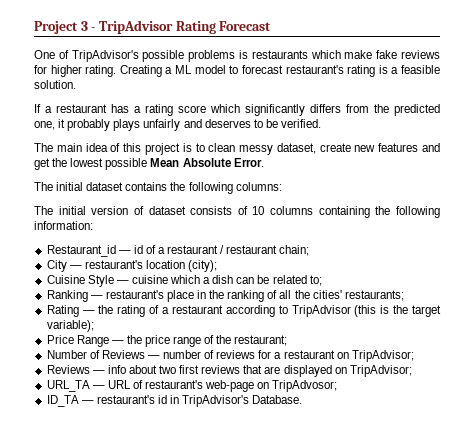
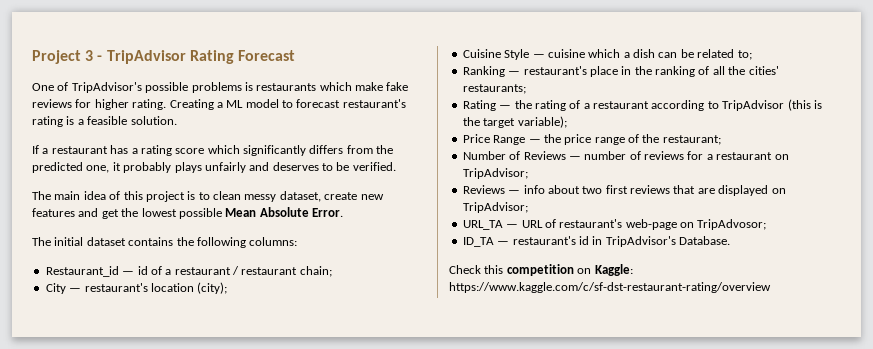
- The initial version of dataset consists of 10 columns containing the following information:
+ Check this competition on Kaggle: https://www.kaggle.com/c/sf-dst-restaurant-rating/overview

